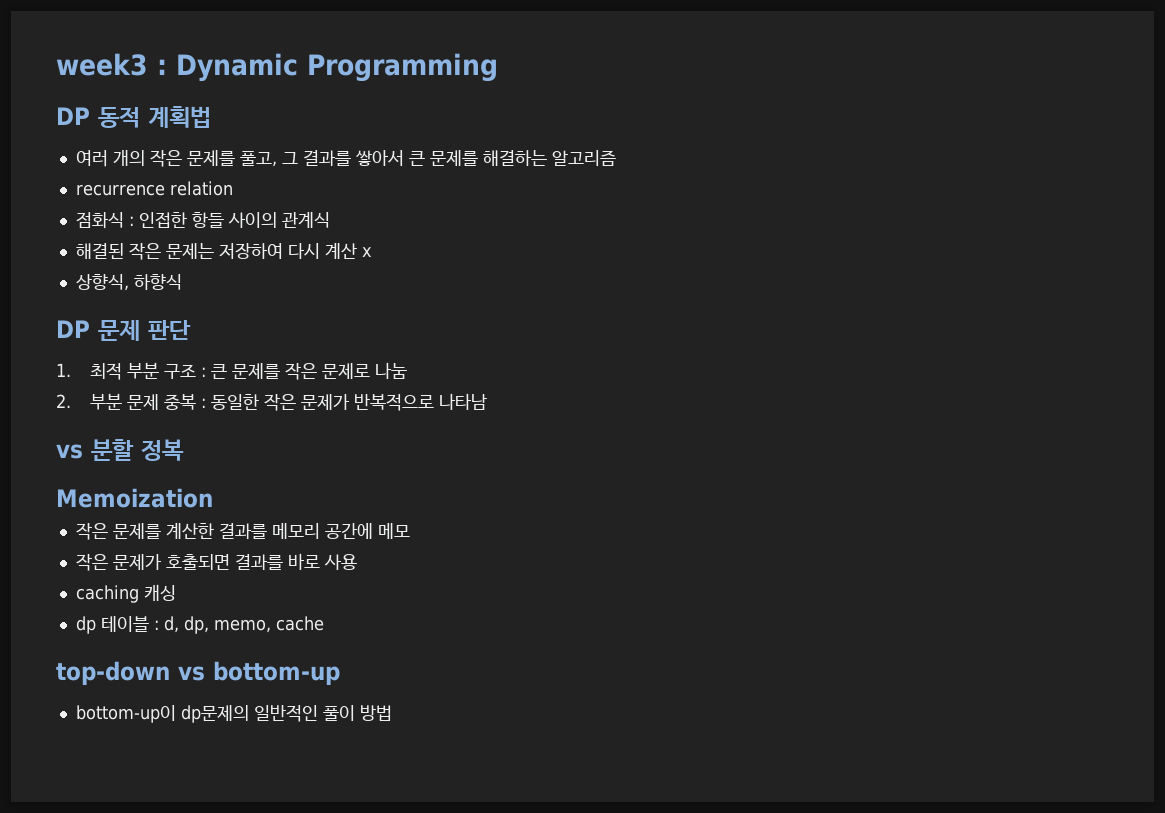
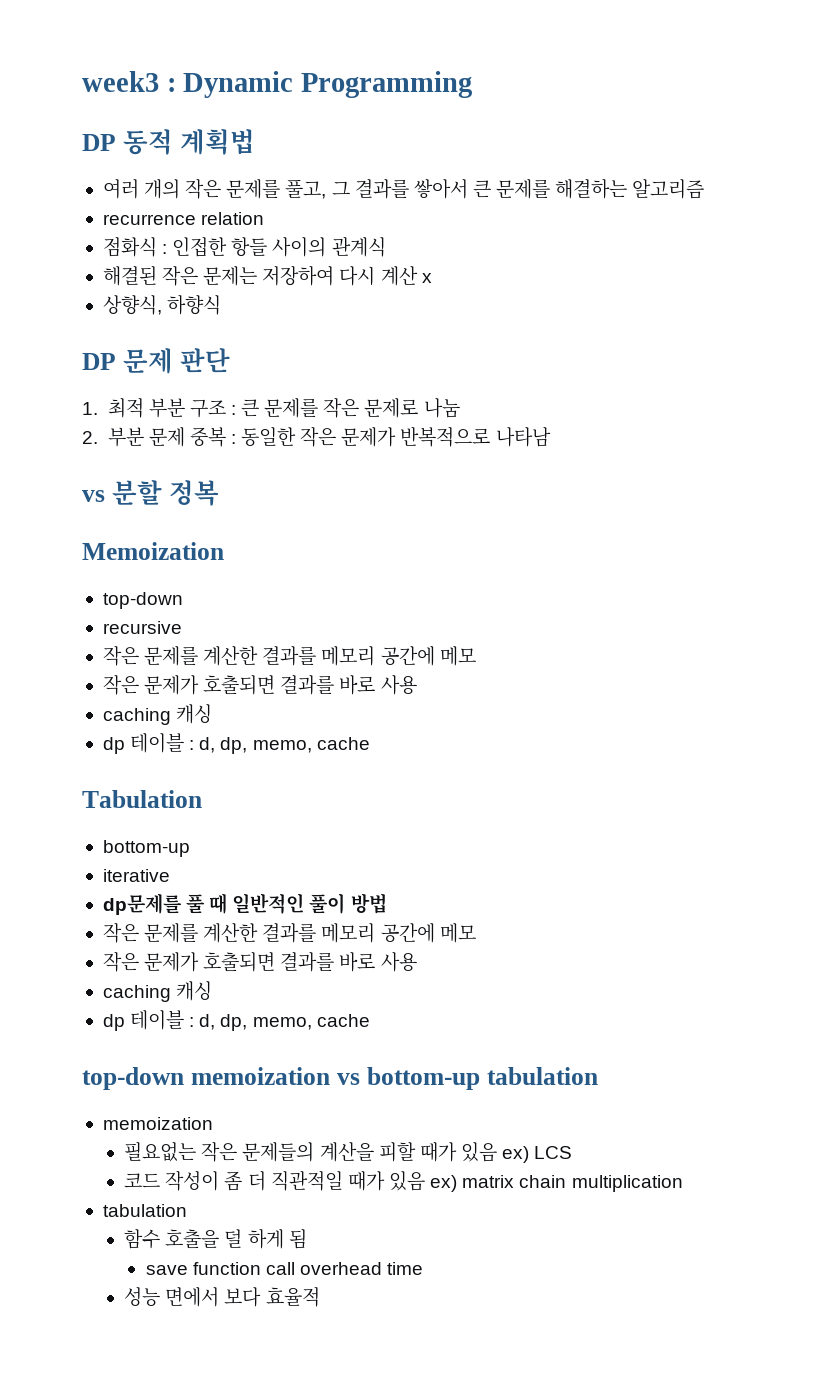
  Memoization
+ top-down
+ recursive
+ 작은 문제를 계산한 결과를 메모리 공간에 메모
+ 작은 문제가 호출되면 결과를 바로 사용
+ caching 캐싱
+ dp 테이블 : d, dp, memo, cache
+ Tabulation
+ bottom-up
+ iterative
+ dp문제를 풀 때 일반적인 풀이 방법
- top-down vs bottom-up
- bottom-up이 dp문제의 일반적인 풀이 방법
+ top-down memoization vs bottom-up tabulation
+ memoization
+ 필요없는 작은 문제들의 계산을 피할 때가 있음 ex) LCS
+ 코드 작성이 좀 더 직관적일 때가 있음 ex) matrix chain multiplication
+ tabulation
+ 함수 호출을 덜 하게 됨
+ save function call overhead time
+ 성능 면에서 보다 효율적

